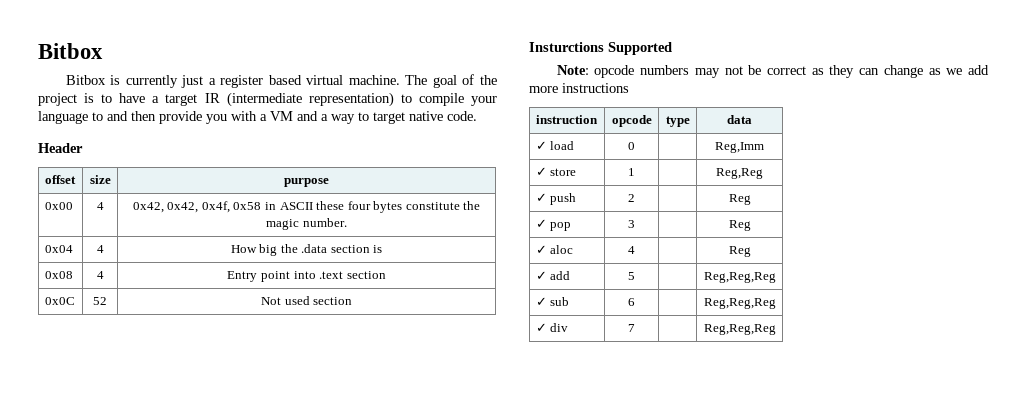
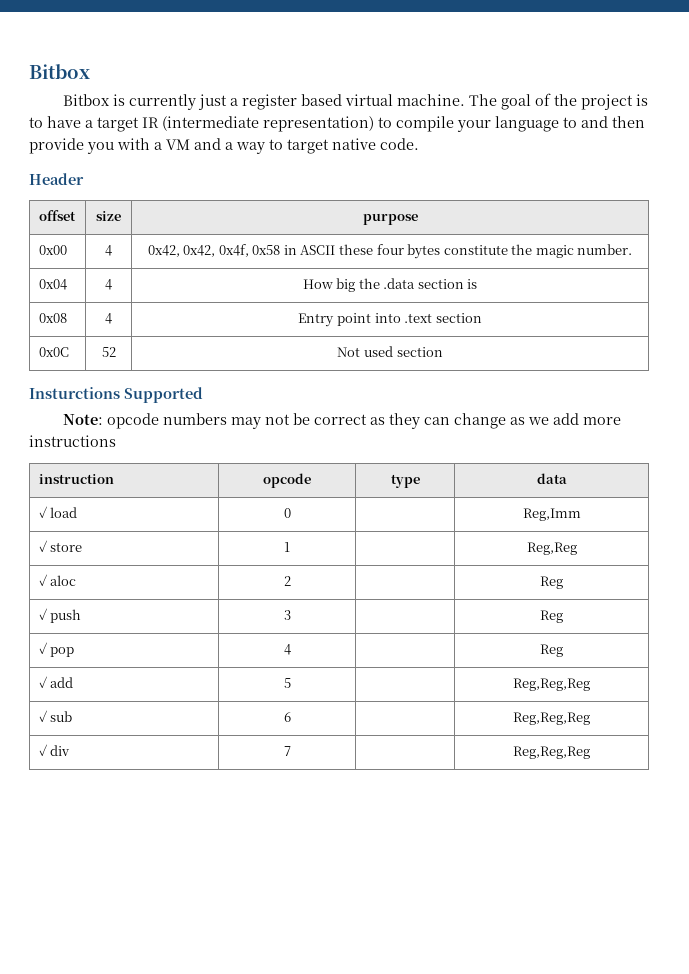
- ✓ push | 2 | | Reg
+ ✓ aloc | 2 | | Reg
- ✓ pop | 3 | | Reg
+ ✓ push | 3 | | Reg
- ✓ aloc | 4 | | Reg
+ ✓ pop | 4 | | Reg

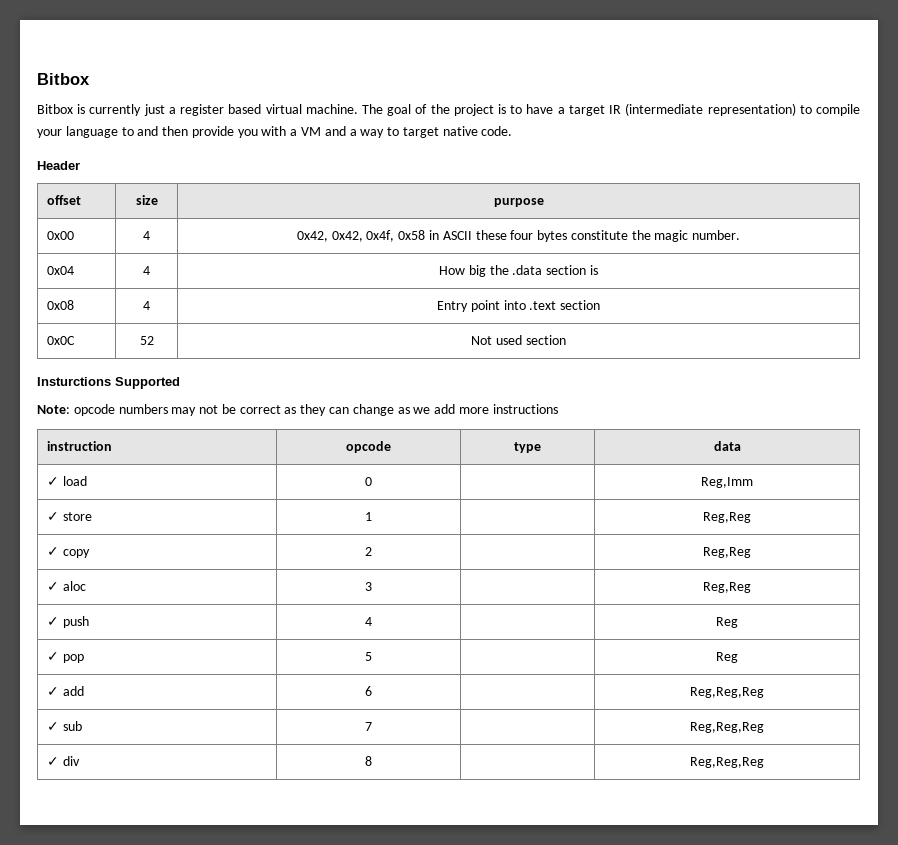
- ✓ aloc | 2 | | Reg
+ ✓ copy | 2 | | Reg,Reg
+ ✓ aloc | 3 | | Reg,Reg
- ✓ push | 3 | | Reg
+ ✓ push | 4 | | Reg
- ✓ pop | 4 | | Reg
+ ✓ pop | 5 | | Reg
- ✓ add | 5 | | Reg,Reg,Reg
+ ✓ add | 6 | | Reg,Reg,Reg
- ✓ sub | 6 | | Reg,Reg,Reg
+ ✓ sub | 7 | | Reg,Reg,Reg
- ✓ div | 7 | | Reg,Reg,Reg
+ ✓ div | 8 | | Reg,Reg,Reg

